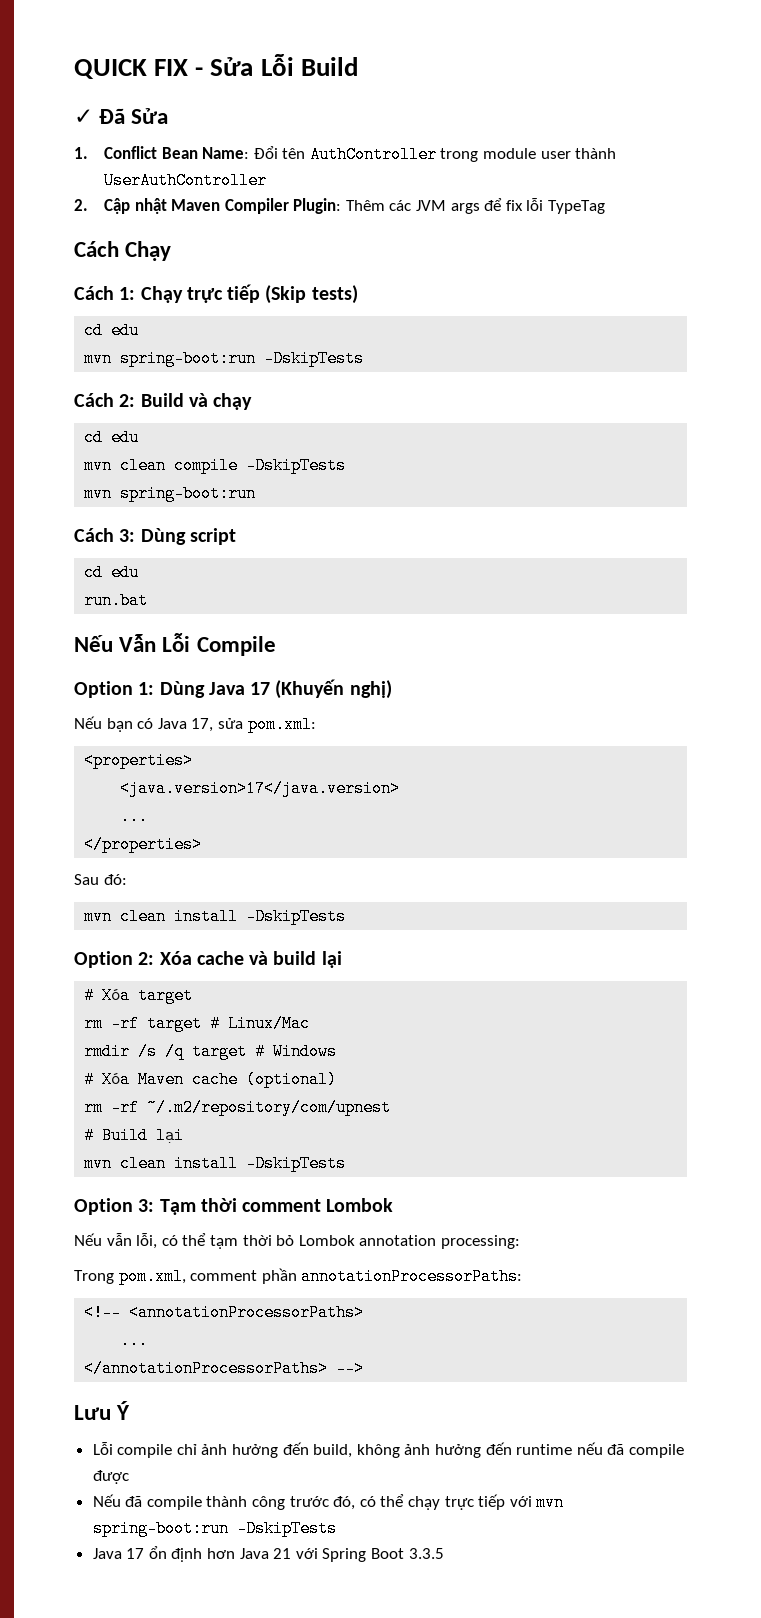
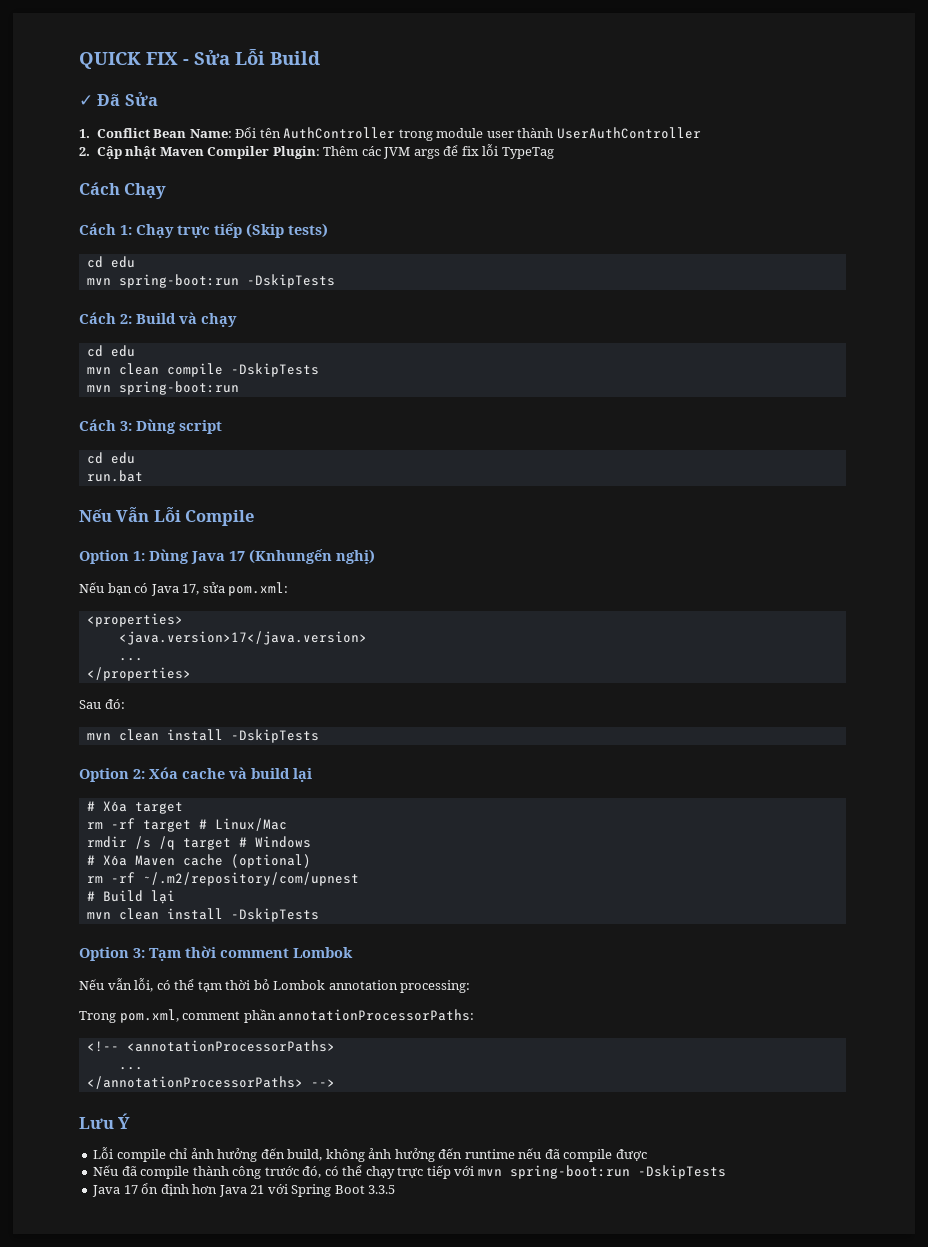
- Option 1: Dùng Java 17 (Khuyến nghị)
+ Option 1: Dùng Java 17 (Knhungến nghị)

